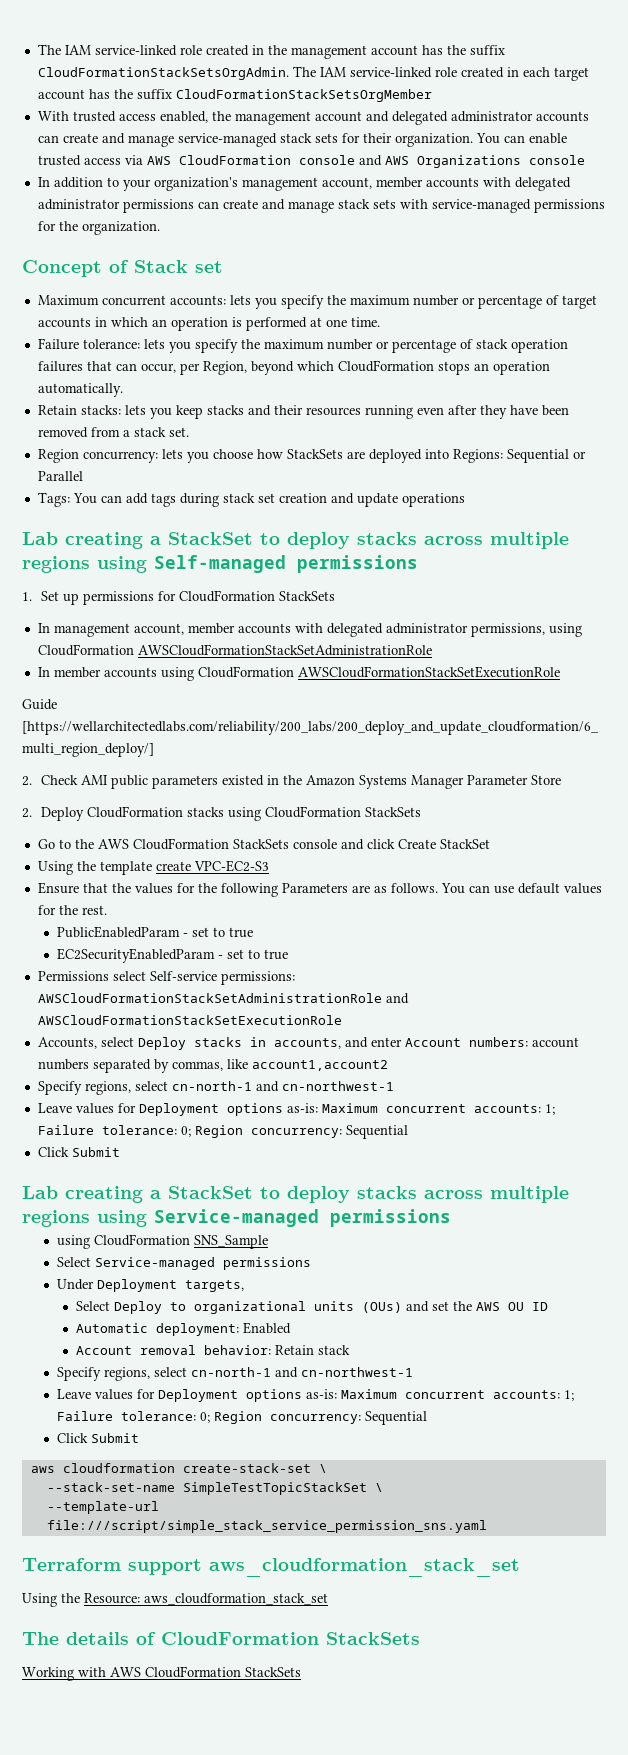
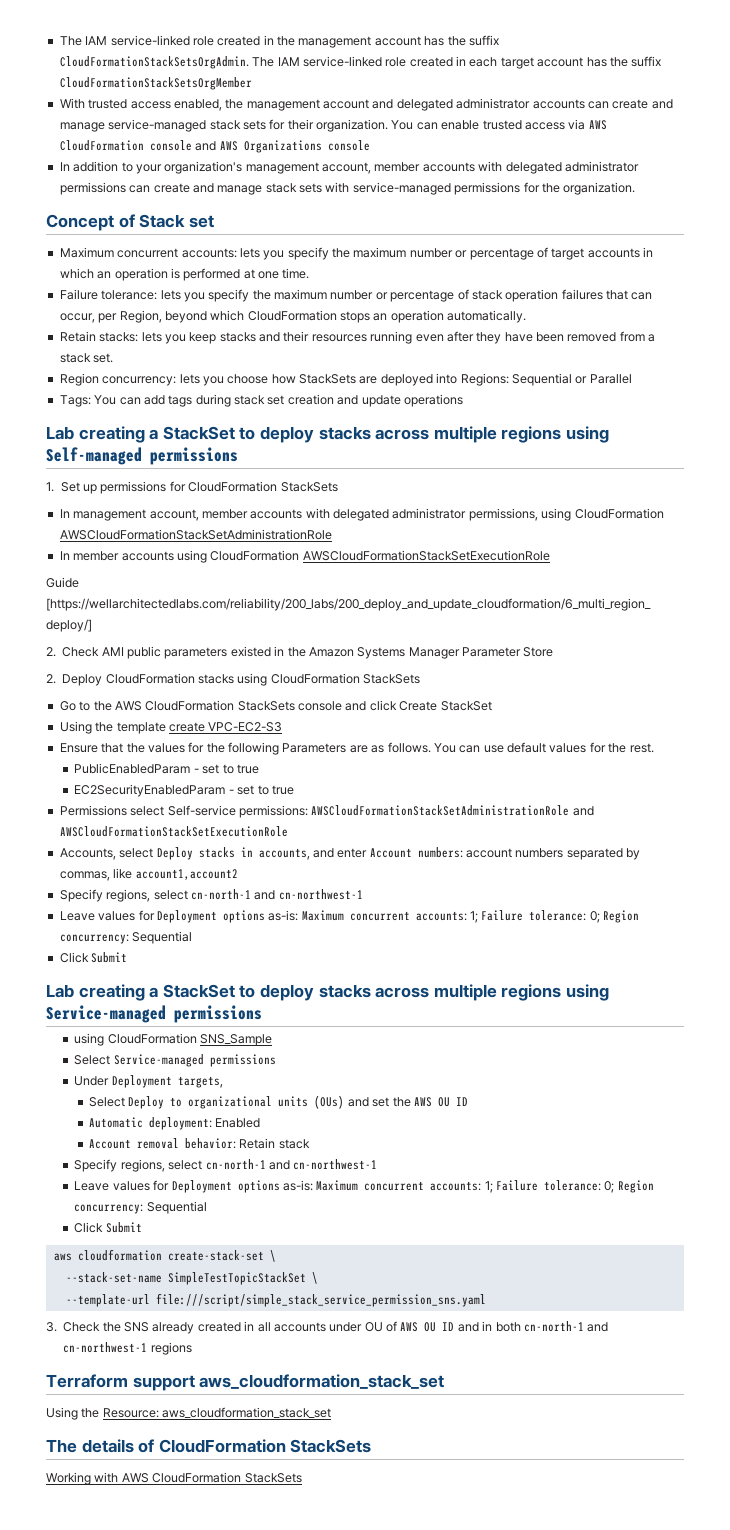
+ 3. Check the SNS already created in all accounts under OU of AWS OU ID and in both cn-north-1 and cn-northwest-1 regions

